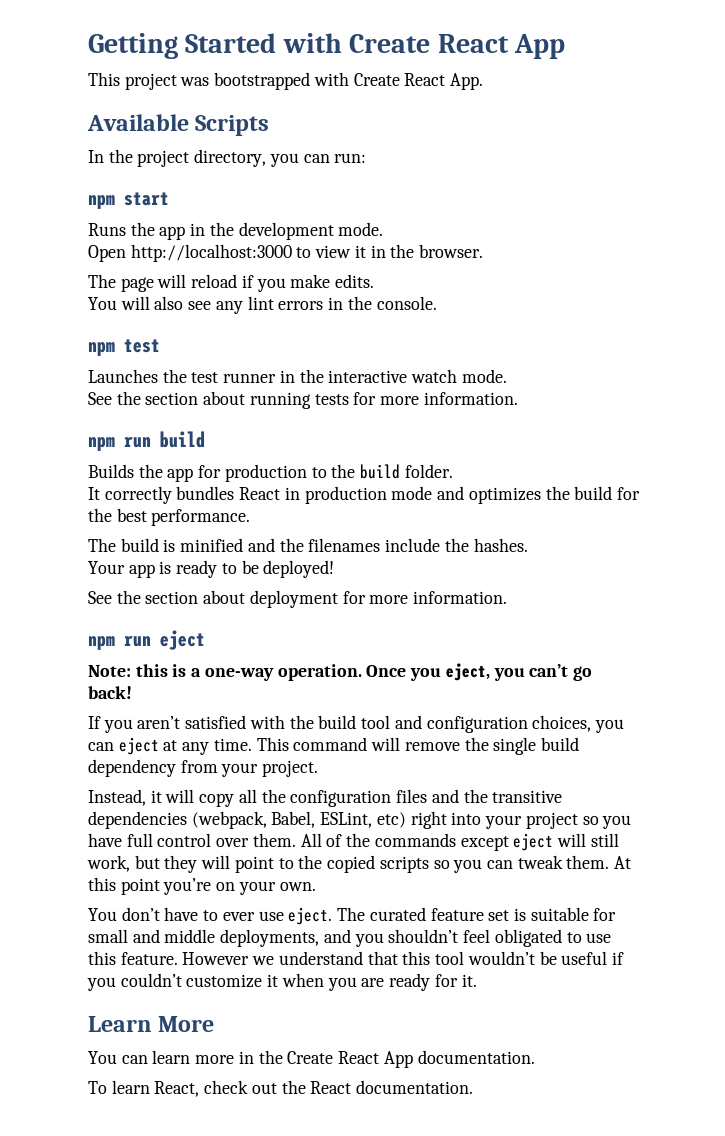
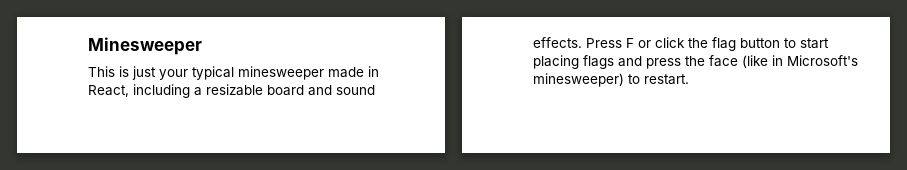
- Getting Started with Create React App
- This project was bootstrapped with Create React App.
- Available Scripts
- In the project directory, you can run:
- npm start
- Runs the app in the development mode.
- Open http://localhost:3000 to view it in the browser.
- The page will reload if you make edits.
- You will also see any lint errors in the console.
- npm test
- Launches the test runner in the interactive watch mode.
- See the section about running tests for more information.
- npm run build
- Builds the app for production to the build folder.
- It correctly bundles React in production mode and optimizes the build for the best performance.
- The build is minified and the filenames include the hashes.
- Your app is ready to be deployed!
- See the section about deployment for more information.
- npm run eject
- Note: this is a one-way operation. Once you eject, you can’t go back!
- If you aren’t satisfied with the build tool and configuration choices, you can eject at any time. This command will remove the single build dependency from your project.
- Instead, it will copy all the configuration files and the transitive dependencies (webpack, Babel, ESLint, etc) right into your project so you have full control over them. All of the commands except eject will still work, but they will point to the copied scripts so you can tweak them. At this point you’re on your own.
- You don’t have to ever use eject. The curated feature set is suitable for small and middle deployments, and you shouldn’t feel obligated to use this feature. However we understand that this tool wouldn’t be useful if you couldn’t customize it when you are ready for it.
- Learn More
- You can learn more in the Create React App documentation.
- To learn React, check out the React documentation.
+ Minesweeper
+ This is just your typical minesweeper made in React, including a resizable board and sound effects. Press F or click the flag button to start placing flags and press the face (like in Microsoft's minesweeper) to restart.

